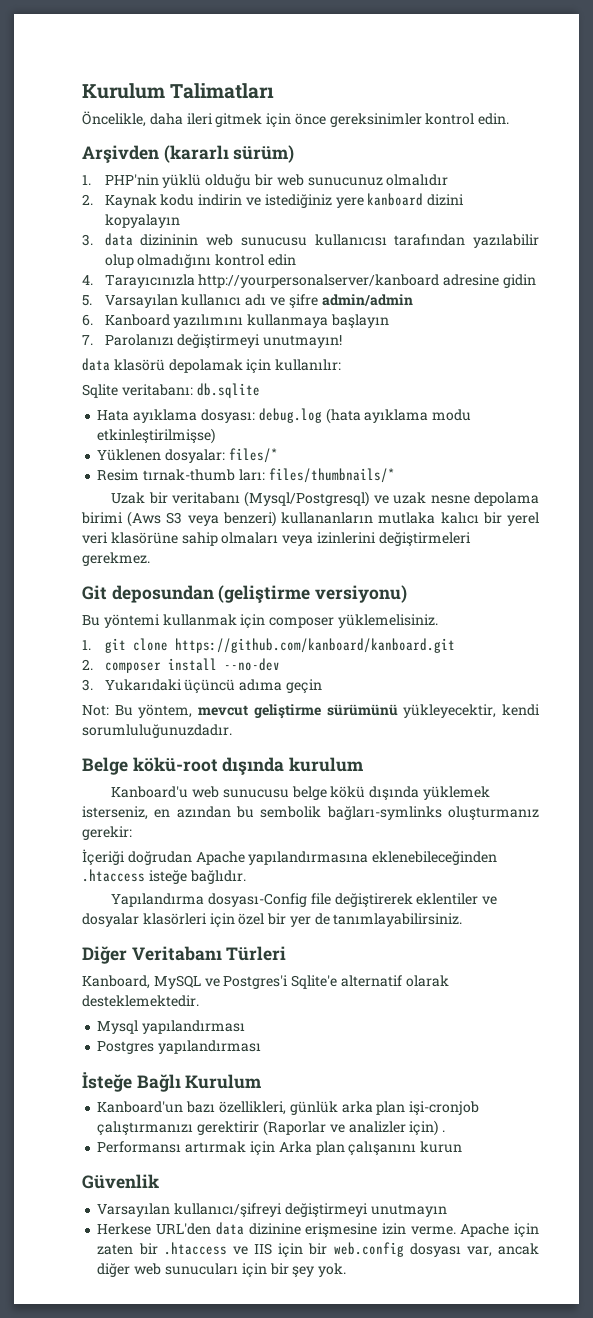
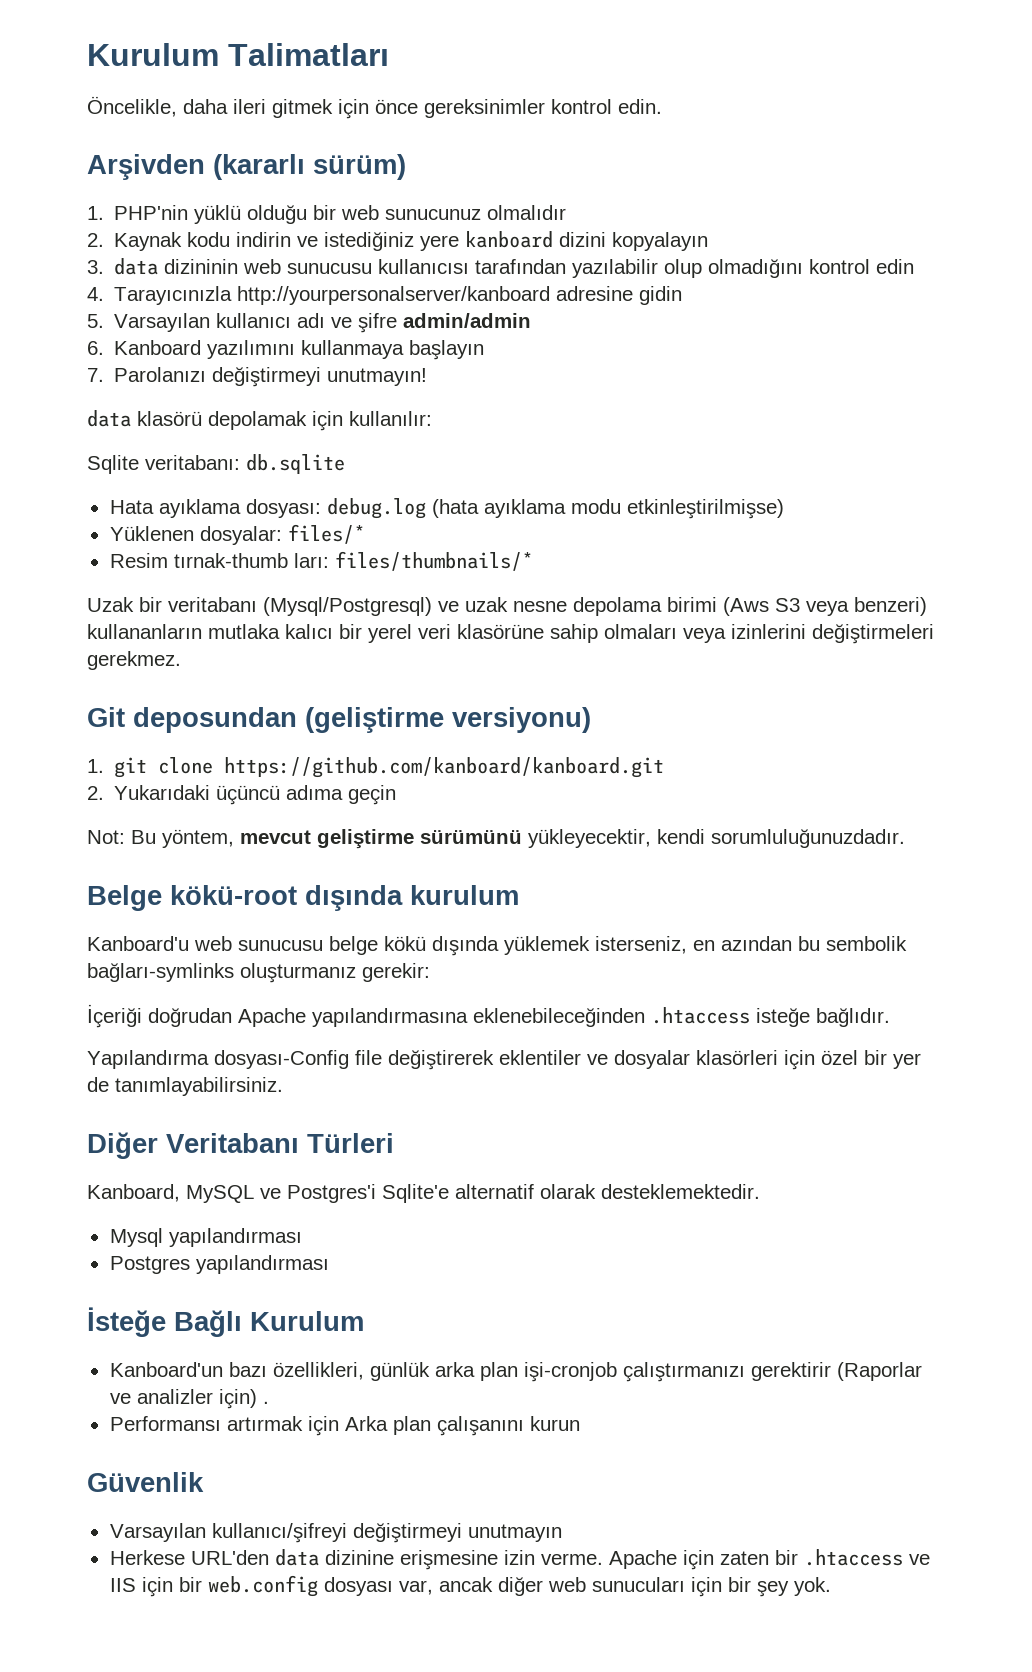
- Bu yöntemi kullanmak için composer yüklemelisiniz.
- 2. composer install --no-dev
- 3. Yukarıdaki üçüncü adıma geçin
+ 2. Yukarıdaki üçüncü adıma geçin

